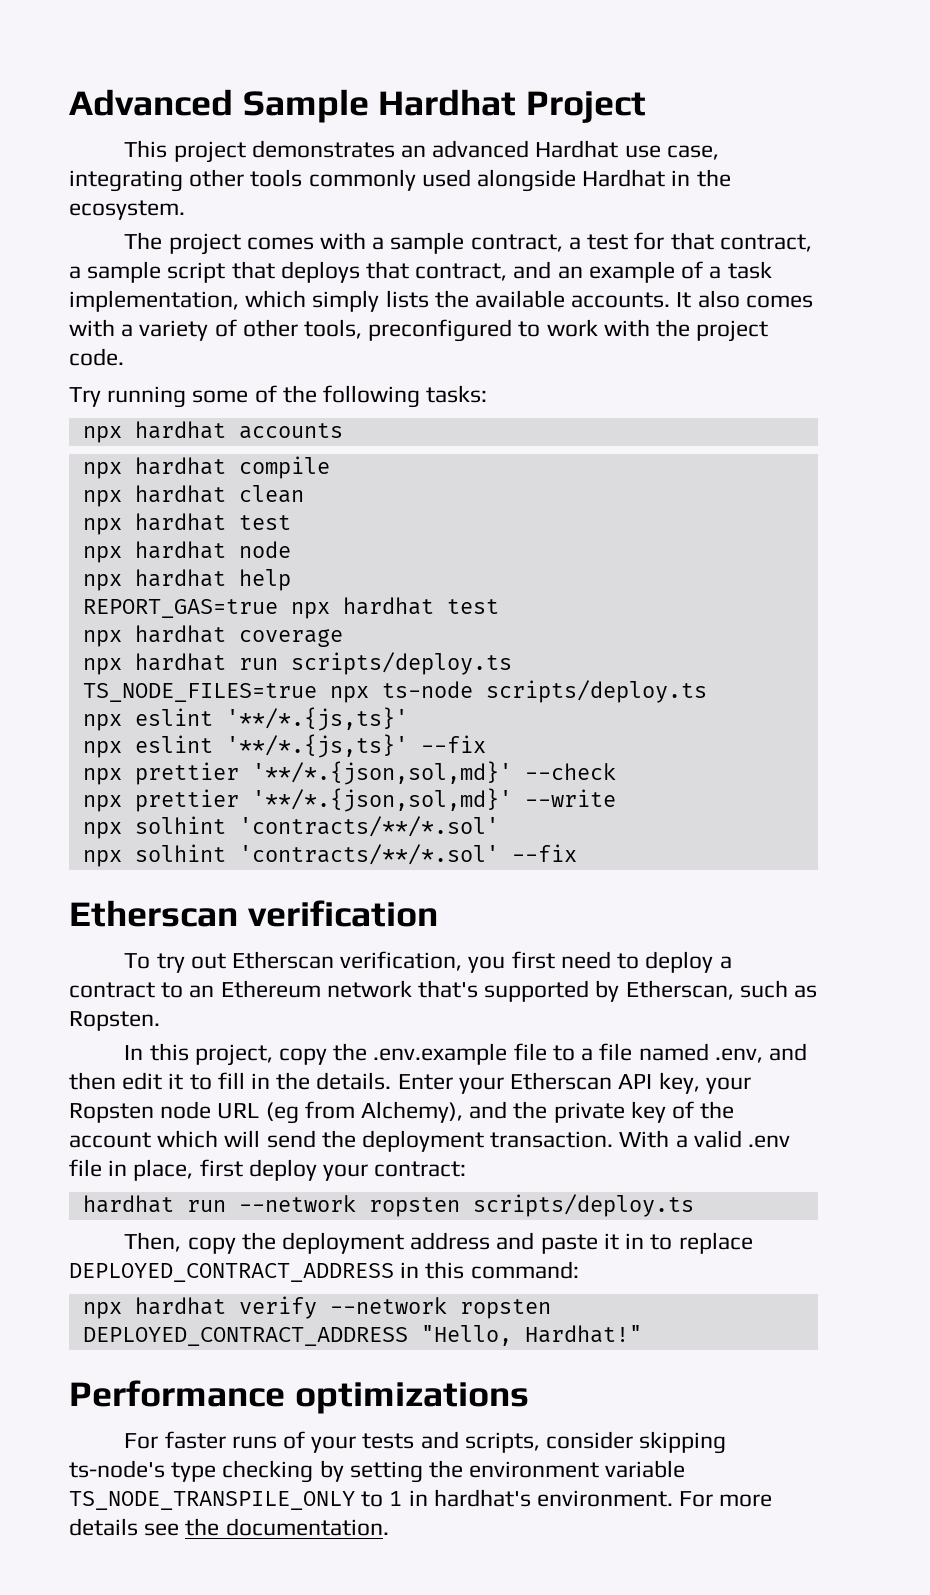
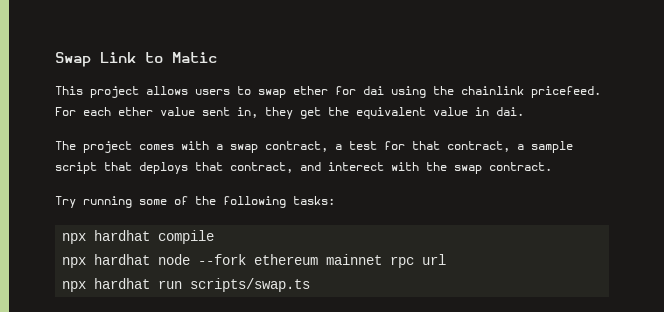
- Advanced Sample Hardhat Project
- This project demonstrates an advanced Hardhat use case, integrating other tools commonly used alongside Hardhat in the ecosystem.
+ Swap Link to Matic
+ This project allows users to swap ether for dai using the chainlink pricefeed. For each ether value sent in, they get the equivalent value in dai.
- The project comes with a sample contract, a test for that contract, a sample script that deploys that contract, and an example of a task implementation, which simply lists the available accounts. It also comes with a variety of other tools, preconfigured to work with the project code.
+ The project comes with a swap contract, a test for that contract, a sample script that deploys that contract, and interect with the swap contract.
- npx hardhat accounts
- npx hardhat clean
- npx hardhat test
- npx hardhat node
- npx hardhat help
- REPORT_GAS=true npx hardhat test
- npx hardhat coverage
- npx hardhat run scripts/deploy.ts
- TS_NODE_FILES=true npx ts-node scripts/deploy.ts
- npx eslint '**/*.{js,ts}'
- npx eslint '**/*.{js,ts}' --fix
- npx prettier '**/*.{json,sol,md}' --check
- npx prettier '**/*.{json,sol,md}' --write
- npx solhint 'contracts/**/*.sol'
- npx solhint 'contracts/**/*.sol' --fix
- Etherscan verification
- To try out Etherscan verification, you first need to deploy a contract to an Ethereum network that's supported by Etherscan, such as Ropsten.
- In this project, copy the .env.example file to a file named .env, and then edit it to fill in the details. Enter your Etherscan API key, your Ropsten node URL (eg from Alchemy), and the private key of the account which will send the deployment transaction. With a valid .env file in place, first deploy your contract:
- hardhat run --network ropsten scripts/deploy.ts
- Then, copy the deployment address and paste it in to replace DEPLOYED_CONTRACT_ADDRESS in this command:
- npx hardhat verify --network ropsten DEPLOYED_CONTRACT_ADDRESS "Hello, Hardhat!"
- Performance optimizations
- For faster runs of your tests and scripts, consider skipping ts-node's type checking by setting the environment variable TS_NODE_TRANSPILE_ONLY to 1 in hardhat's environment. For more details see the documentation.
+ npx hardhat node --fork ethereum mainnet rpc url
+ npx hardhat run scripts/swap.ts

